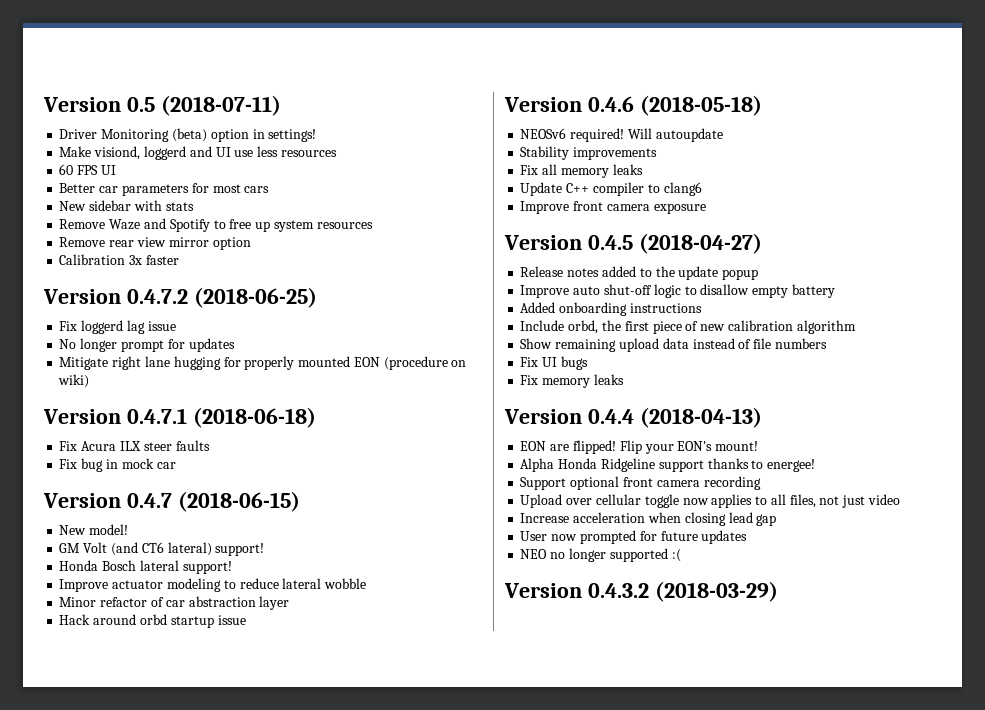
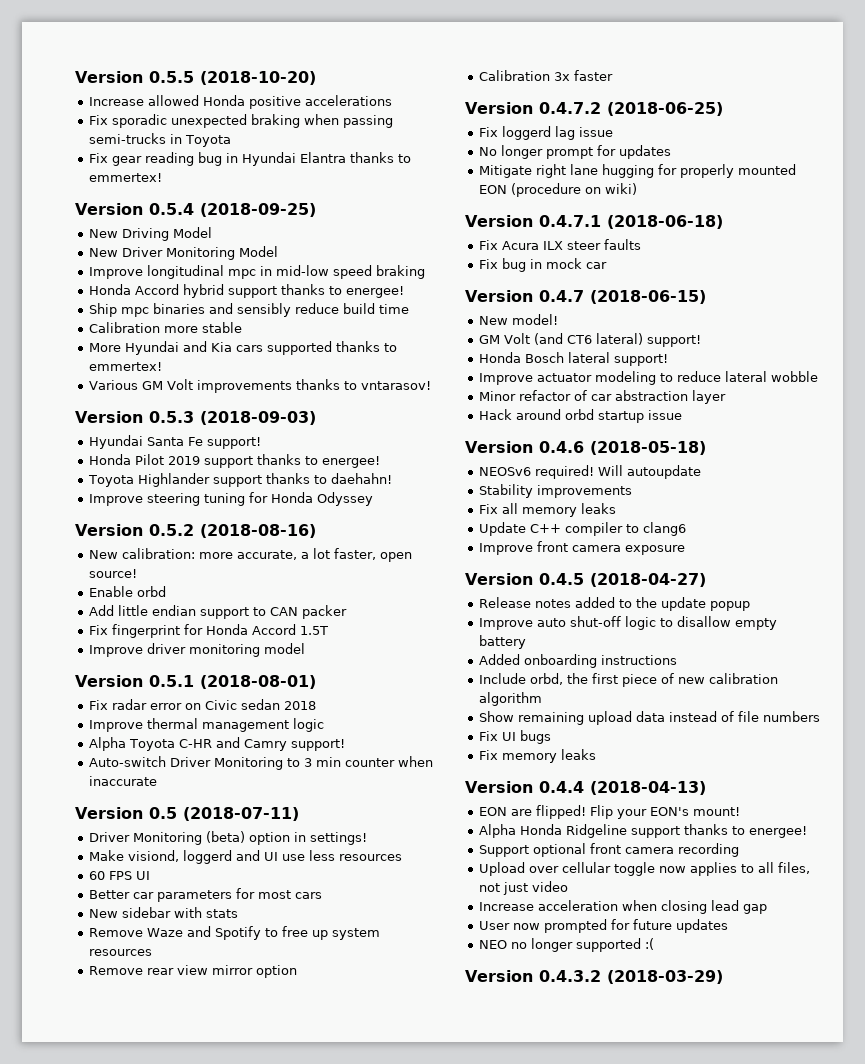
+ Version 0.5.5 (2018-10-20)
+ Increase allowed Honda positive accelerations
+ Fix sporadic unexpected braking when passing semi-trucks in Toyota
+ Fix gear reading bug in Hyundai Elantra thanks to emmertex!
+ Version 0.5.4 (2018-09-25)
+ New Driving Model
+ New Driver Monitoring Model
+ Improve longitudinal mpc in mid-low speed braking
+ Honda Accord hybrid support thanks to energee!
+ Ship mpc binaries and sensibly reduce build time
+ Calibration more stable
+ More Hyundai and Kia cars supported thanks to emmertex!
+ Various GM Volt improvements thanks to vntarasov!
+ Version 0.5.3 (2018-09-03)
+ Hyundai Santa Fe support!
+ Honda Pilot 2019 support thanks to energee!
+ Toyota Highlander support thanks to daehahn!
+ Improve steering tuning for Honda Odyssey
+ Version 0.5.2 (2018-08-16)
+ New calibration: more accurate, a lot faster, open source!
+ Enable orbd
+ Add little endian support to CAN packer
+ Fix fingerprint for Honda Accord 1.5T
+ Improve driver monitoring model
+ Version 0.5.1 (2018-08-01)
+ Fix radar error on Civic sedan 2018
+ Improve thermal management logic
+ Alpha Toyota C-HR and Camry support!
+ Auto-switch Driver Monitoring to 3 min counter when inaccurate

